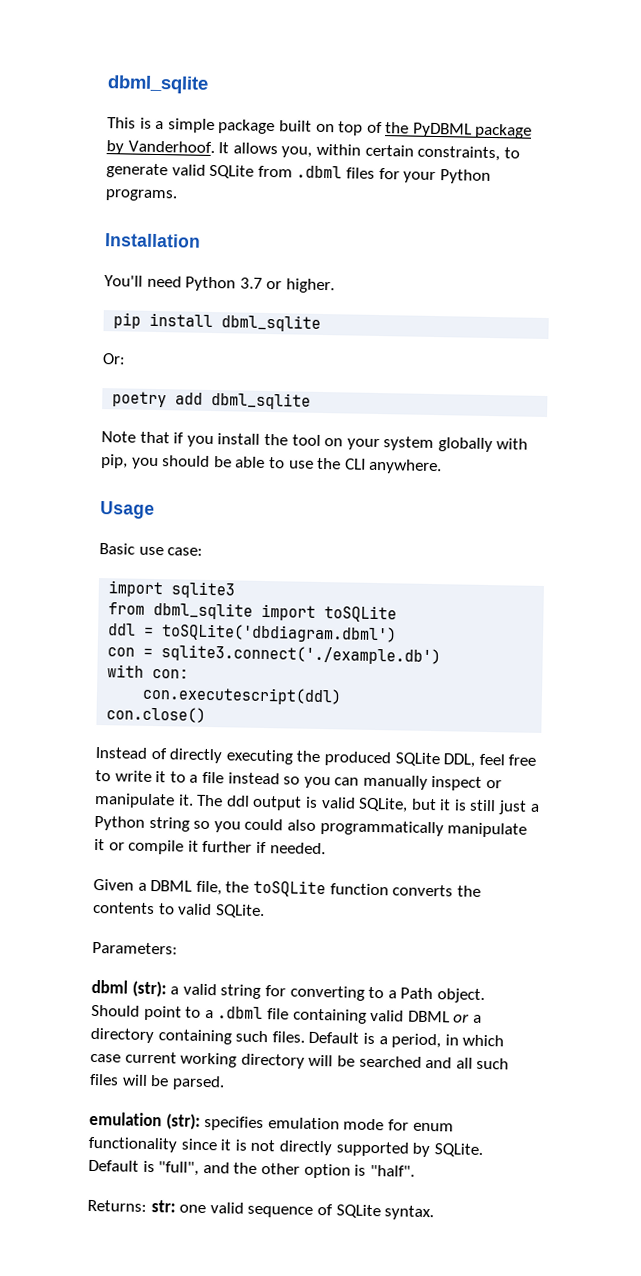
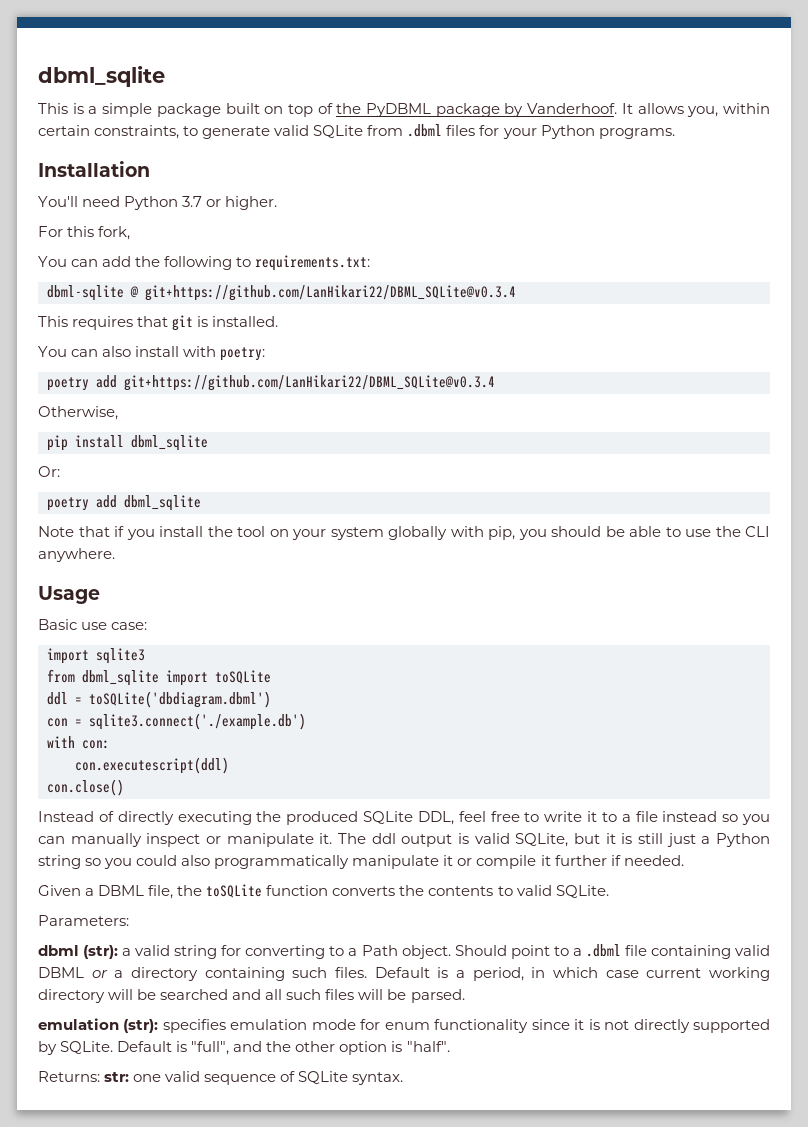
+ For this fork,
+ You can add the following to requirements.txt:
+ dbml-sqlite @ git+https://github.com/LanHikari22/DBML_SQLite@v0.3.4
+ This requires that git is installed.
+ You can also install with poetry:
+ poetry add git+https://github.com/LanHikari22/DBML_SQLite@v0.3.4
+ Otherwise,

